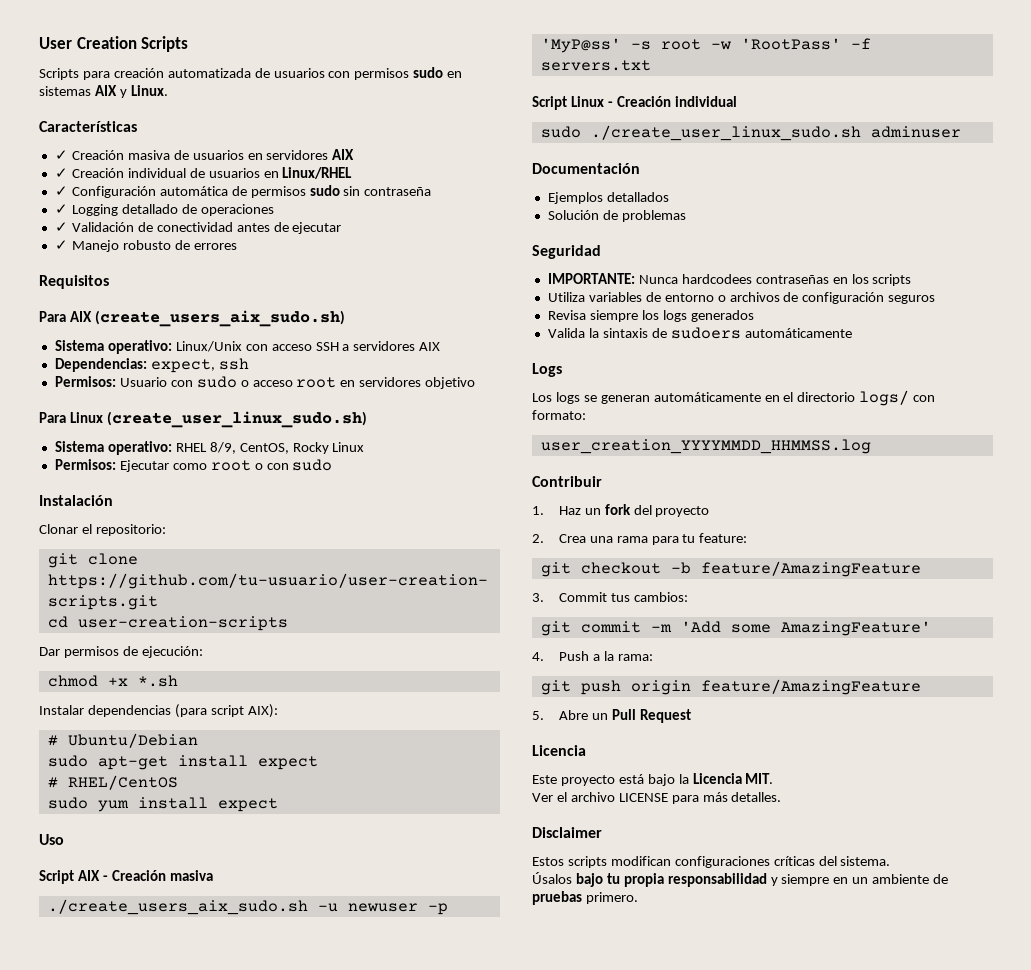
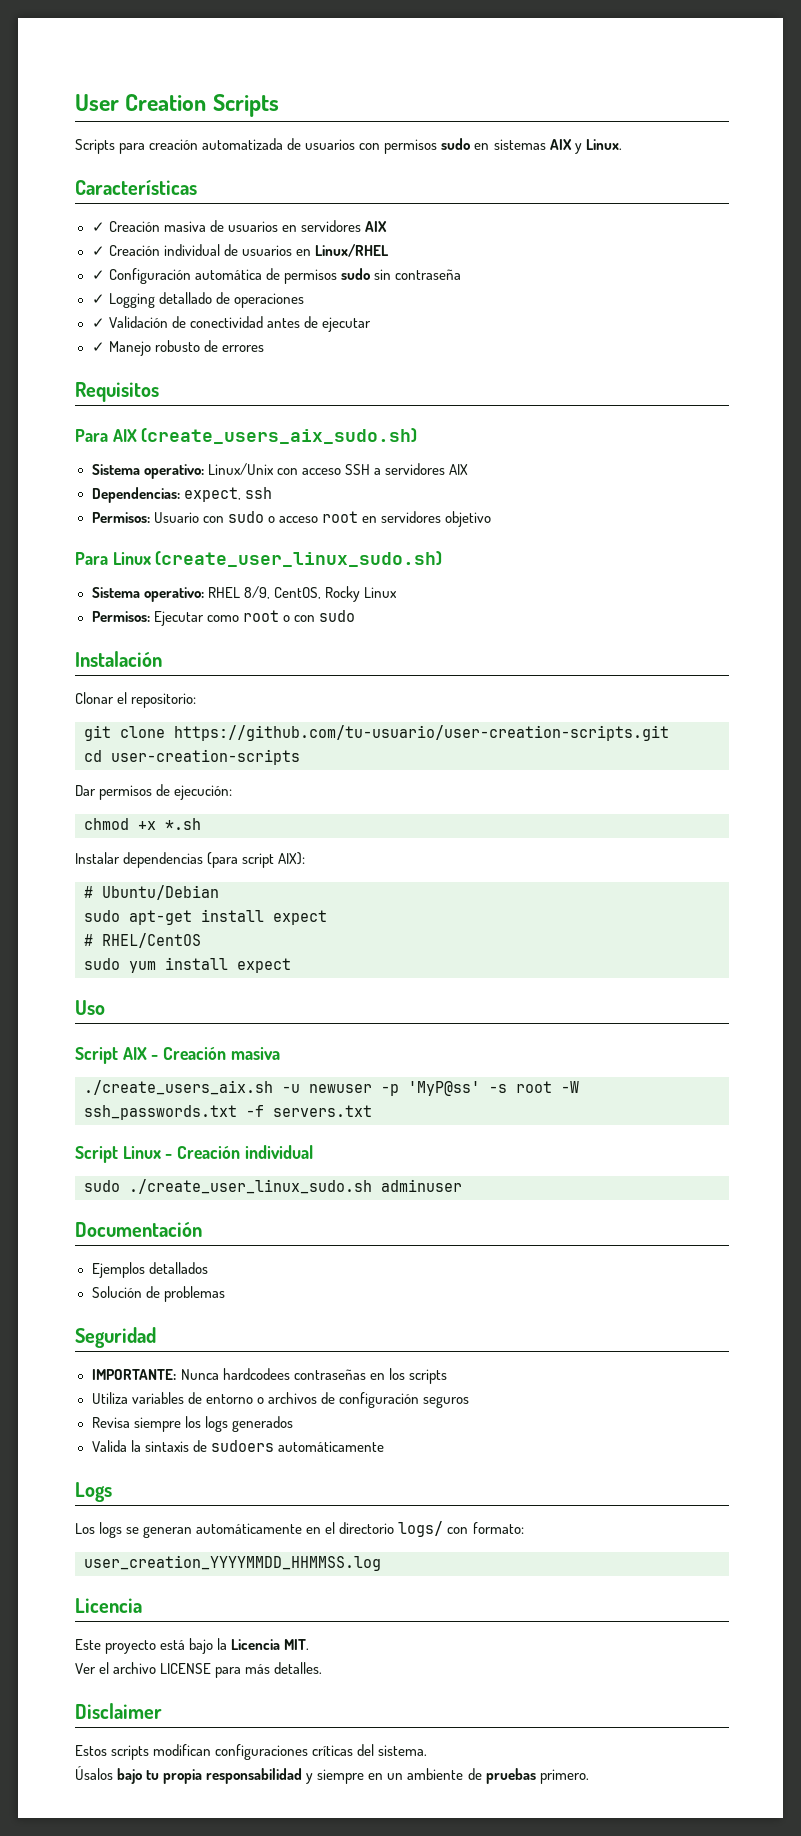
- ./create_users_aix_sudo.sh -u newuser -p 'MyP@ss' -s root -w 'RootPass' -f servers.txt
+ ./create_users_aix.sh -u newuser -p 'MyP@ss' -s root -W ssh_passwords.txt -f servers.txt
- Contribuir
- 1. Haz un fork del proyecto
- 2. Crea una rama para tu feature:
- git checkout -b feature/AmazingFeature
- 3. Commit tus cambios:
- git commit -m 'Add some AmazingFeature'
- 4. Push a la rama:
- git push origin feature/AmazingFeature
- 5. Abre un Pull Request

